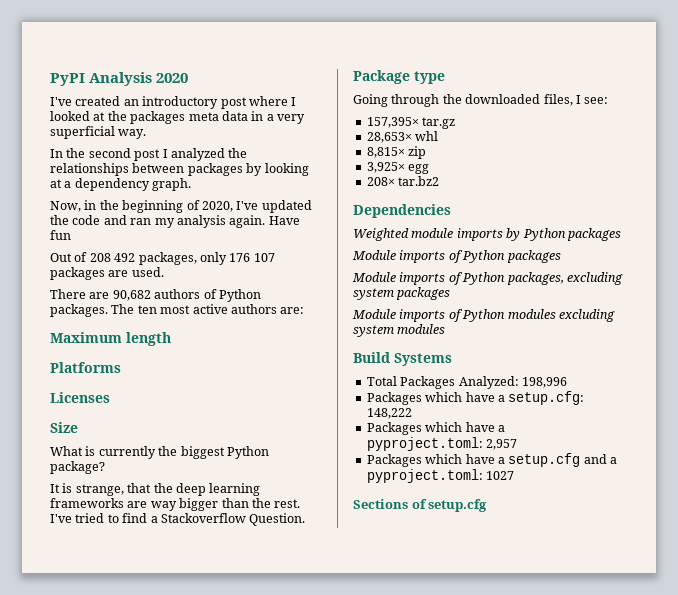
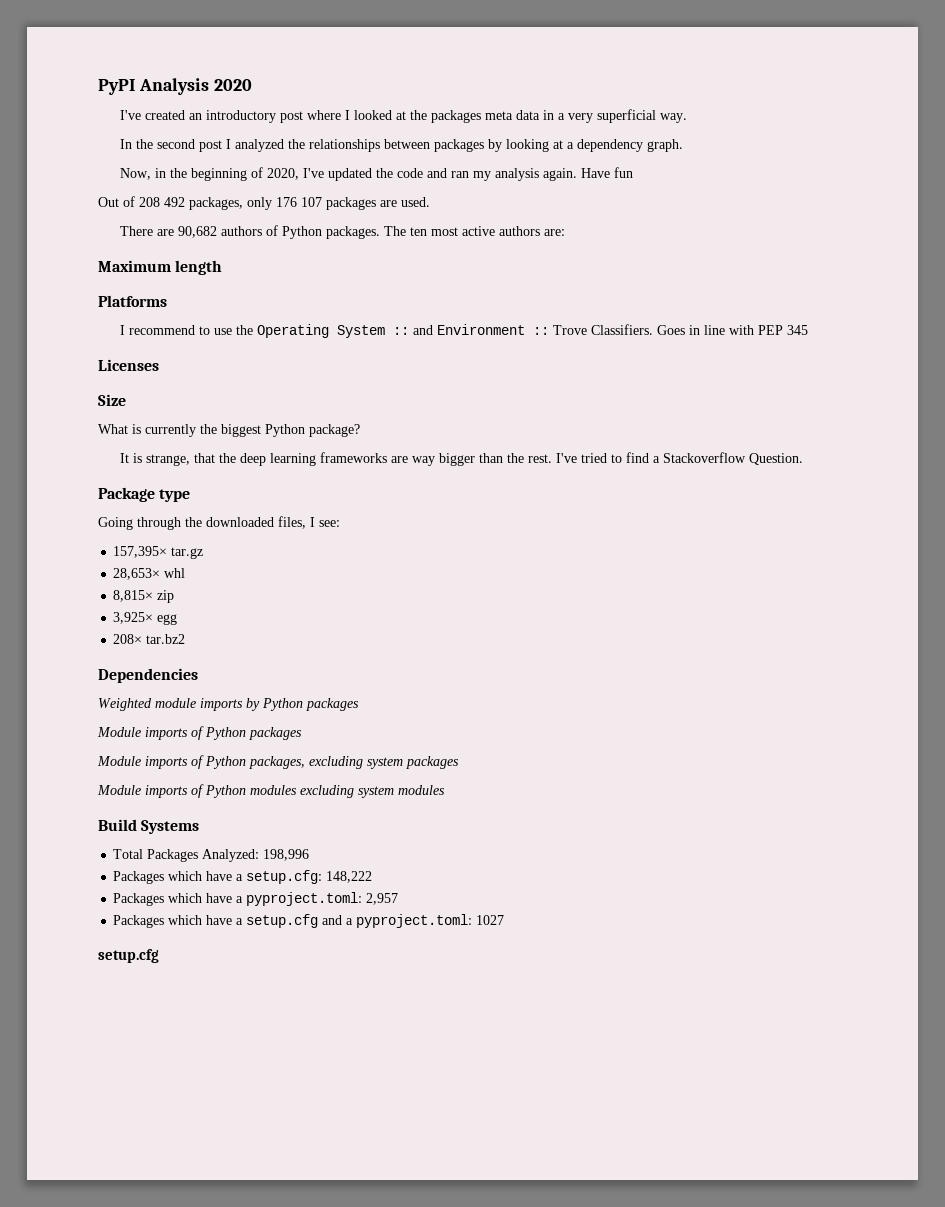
+ I recommend to use the Operating System :: and Environment :: Trove Classifiers. Goes in line with PEP 345
  Packages which have a setup.cfg and a pyproject.toml: 1027
- Sections of setup.cfg
+ setup.cfg

